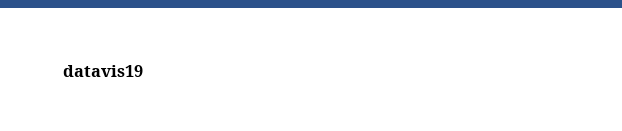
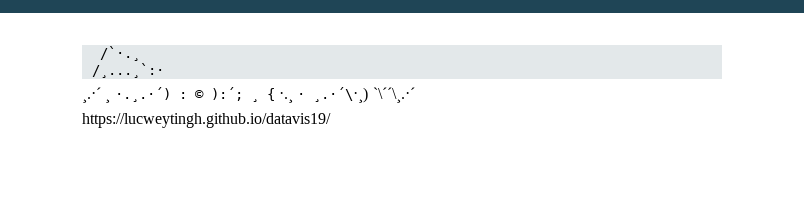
- datavis19
+ /`·.¸
+ /¸...¸`:·
+ ¸.·´ ¸ ·.¸.·´) : © ):´; ¸ { ·.¸ · ¸.·´\·¸) `\´´\¸.·´
+ https://lucweytingh.github.io/datavis19/

